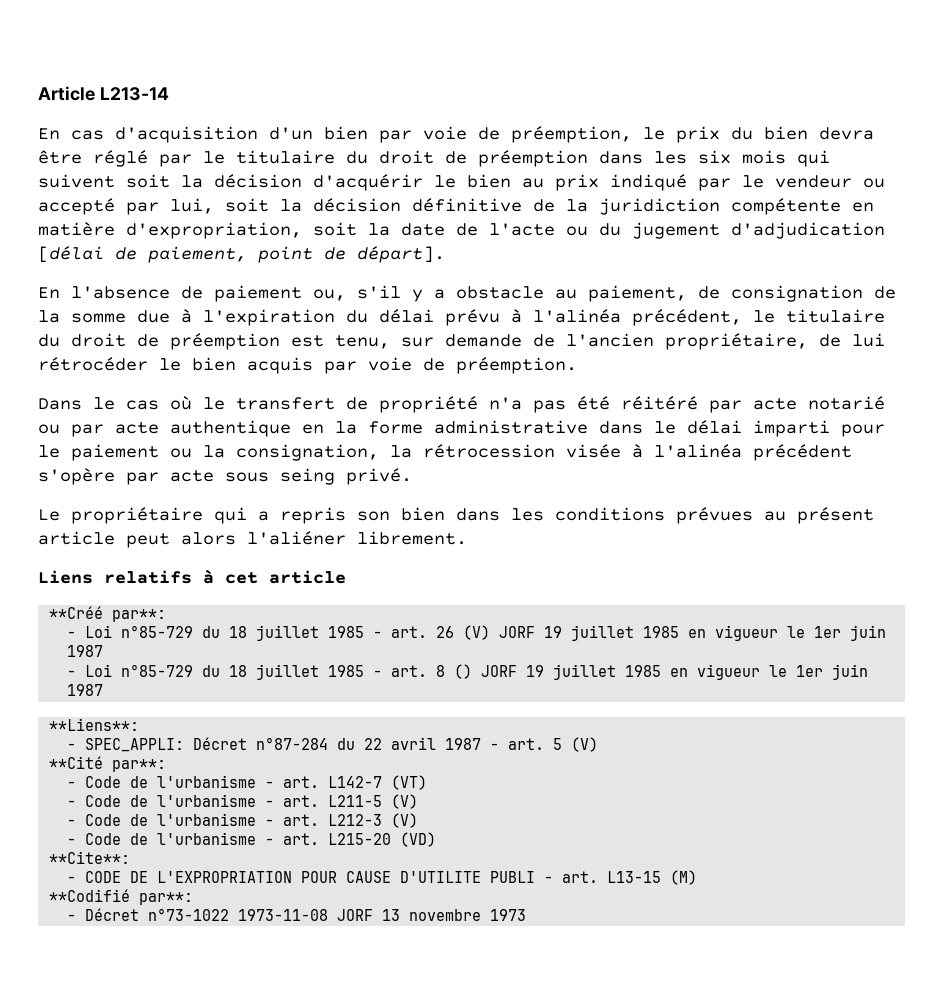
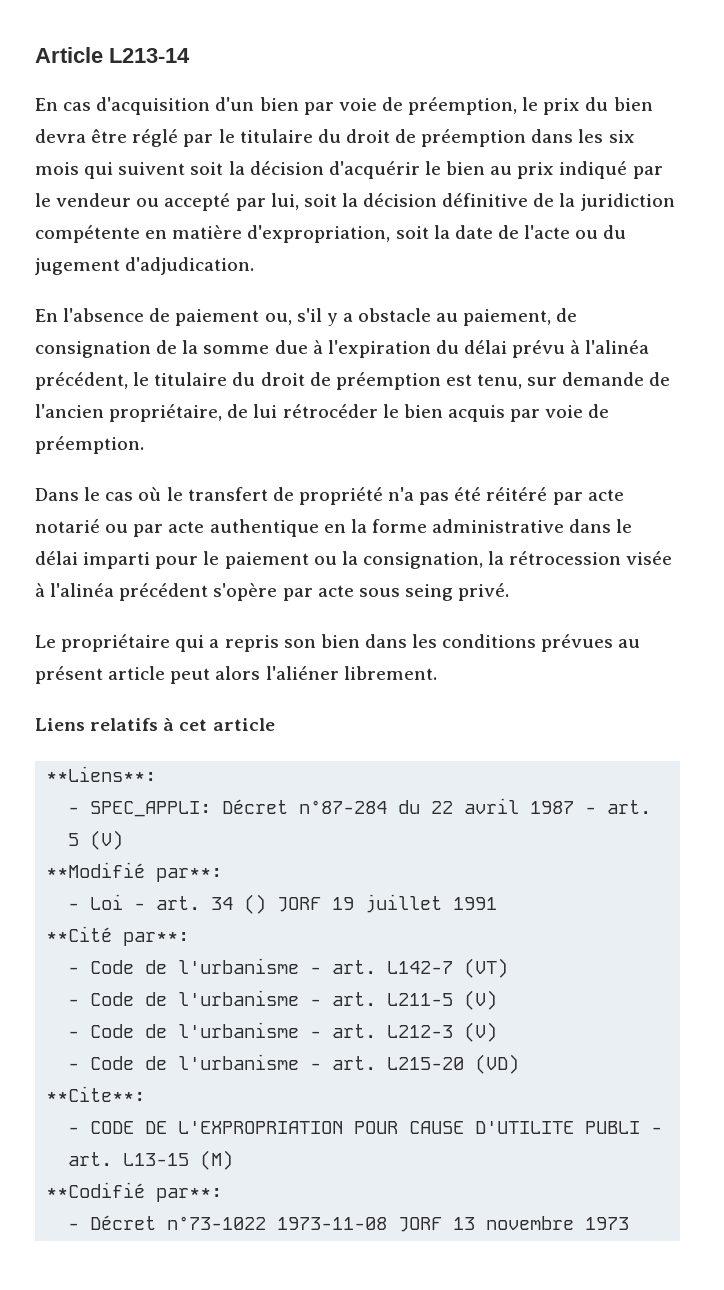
- En cas d'acquisition d'un bien par voie de préemption, le prix du bien devra être réglé par le titulaire du droit de préemption dans les six mois qui suivent soit la décision d'acquérir le bien au prix indiqué par le vendeur ou accepté par lui, soit la décision définitive de la juridiction compétente en matière d'expropriation, soit la date de l'acte ou du jugement d'adjudication [délai de paiement, point de départ].
+ En cas d'acquisition d'un bien par voie de préemption, le prix du bien devra être réglé par le titulaire du droit de préemption dans les six mois qui suivent soit la décision d'acquérir le bien au prix indiqué par le vendeur ou accepté par lui, soit la décision définitive de la juridiction compétente en matière d'expropriation, soit la date de l'acte ou du jugement d'adjudication.
- **Créé par**:
- - Loi n°85-729 du 18 juillet 1985 - art. 26 (V) JORF 19 juillet 1985 en vigueur le 1er juin 1987
- - Loi n°85-729 du 18 juillet 1985 - art. 8 () JORF 19 juillet 1985 en vigueur le 1er juin 1987
+ **Modifié par**:
+ - Loi - art. 34 () JORF 19 juillet 1991

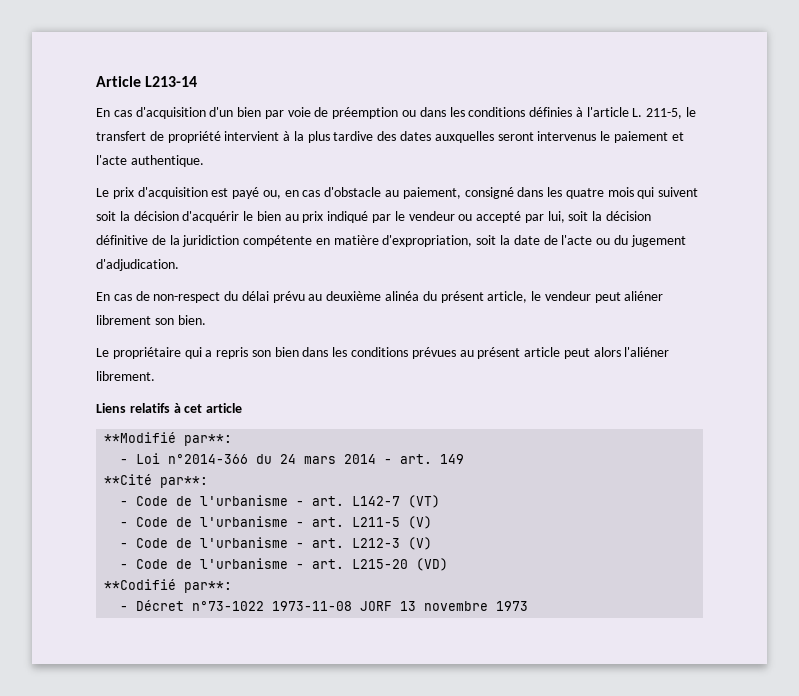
- En cas d'acquisition d'un bien par voie de préemption, le prix du bien devra être réglé par le titulaire du droit de préemption dans les six mois qui suivent soit la décision d'acquérir le bien au prix indiqué par le vendeur ou accepté par lui, soit la décision définitive de la juridiction compétente en matière d'expropriation, soit la date de l'acte ou du jugement d'adjudication.
+ En cas d'acquisition d'un bien par voie de préemption ou dans les conditions définies à l'article L. 211-5, le transfert de propriété intervient à la plus tardive des dates auxquelles seront intervenus le paiement et l'acte authentique.
+ Le prix d'acquisition est payé ou, en cas d'obstacle au paiement, consigné dans les quatre mois qui suivent soit la décision d'acquérir le bien au prix indiqué par le vendeur ou accepté par lui, soit la décision définitive de la juridiction compétente en matière d'expropriation, soit la date de l'acte ou du jugement d'adjudication.
- En l'absence de paiement ou, s'il y a obstacle au paiement, de consignation de la somme due à l'expiration du délai prévu à l'alinéa précédent, le titulaire du droit de préemption est tenu, sur demande de l'ancien propriétaire, de lui rétrocéder le bien acquis par voie de préemption.
- Dans le cas où le transfert de propriété n'a pas été réitéré par acte notarié ou par acte authentique en la forme administrative dans le délai imparti pour le paiement ou la consignation, la rétrocession visée à l'alinéa précédent s'opère par acte sous seing privé.
+ En cas de non-respect du délai prévu au deuxième alinéa du présent article, le vendeur peut aliéner librement son bien.
- **Liens**:
- - SPEC_APPLI: Décret n°87-284 du 22 avril 1987 - art. 5 (V)
  **Modifié par**:
- - Loi - art. 34 () JORF 19 juillet 1991
+ - Loi n°2014-366 du 24 mars 2014 - art. 149
- **Cite**:
- - CODE DE L'EXPROPRIATION POUR CAUSE D'UTILITE PUBLI - art. L13-15 (M)

